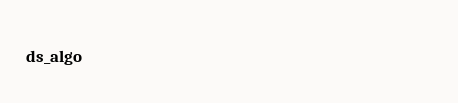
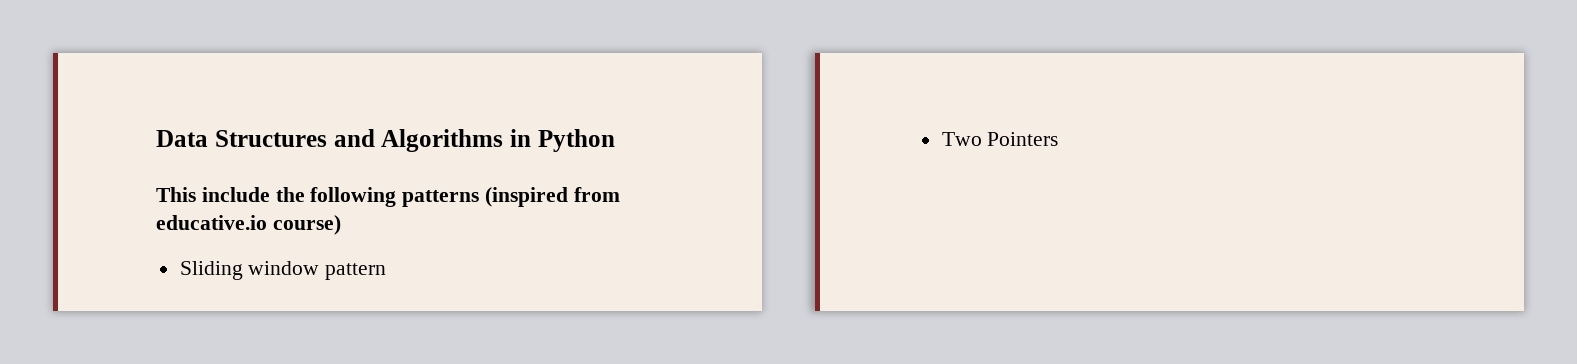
- ds_algo
+ Data Structures and Algorithms in Python
+ This include the following patterns (inspired from educative.io course)
+ Sliding window pattern
+ Two Pointers

